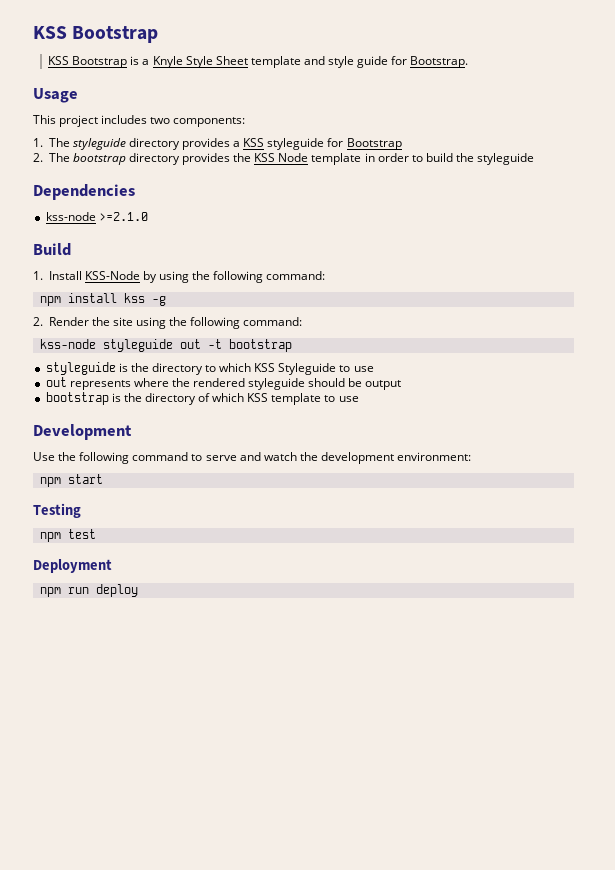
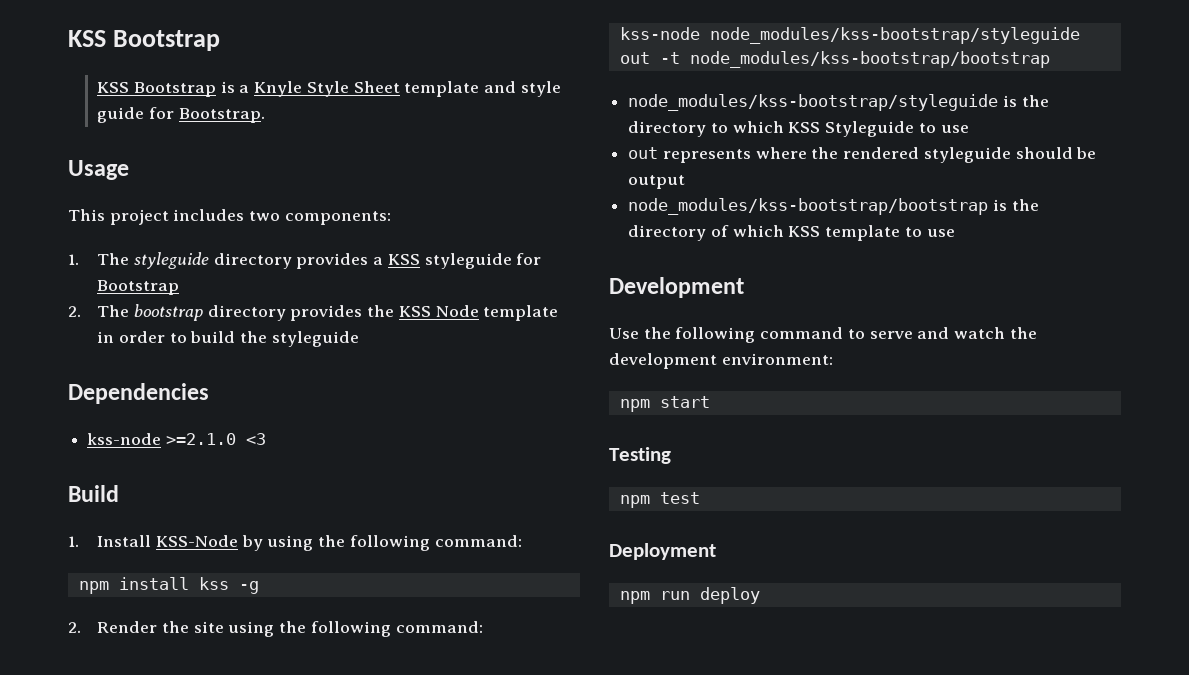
- kss-node >=2.1.0
+ kss-node >=2.1.0 <3
- kss-node styleguide out -t bootstrap
- styleguide is the directory to which KSS Styleguide to use
+ kss-node node_modules/kss-bootstrap/styleguide out -t node_modules/kss-bootstrap/bootstrap
+ node_modules/kss-bootstrap/styleguide is the directory to which KSS Styleguide to use
- bootstrap is the directory of which KSS template to use
+ node_modules/kss-bootstrap/bootstrap is the directory of which KSS template to use

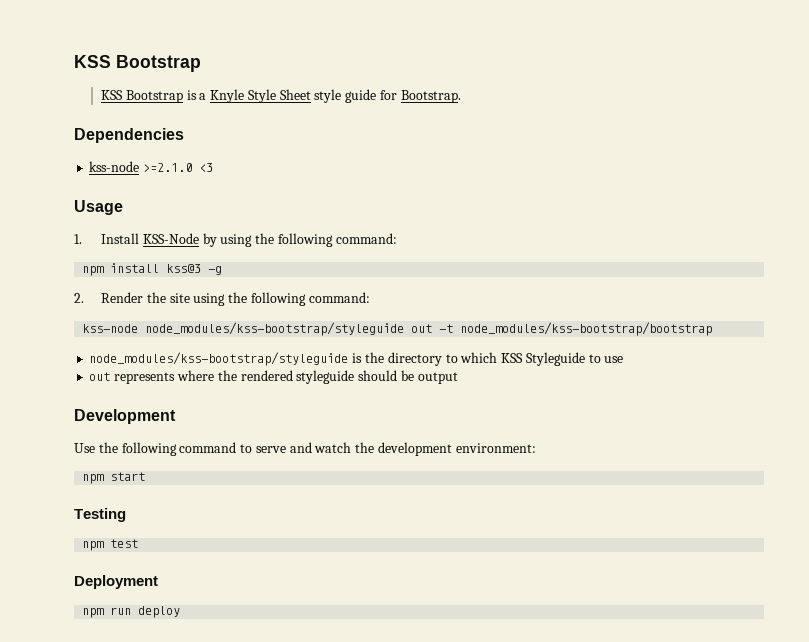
- KSS Bootstrap is a Knyle Style Sheet template and style guide for Bootstrap.
+ KSS Bootstrap is a Knyle Style Sheet style guide for Bootstrap.
- Usage
- This project includes two components:
- 1. The styleguide directory provides a KSS styleguide for Bootstrap
- 2. The bootstrap directory provides the KSS Node template in order to build the styleguide
- Build
+ Usage
- npm install kss -g
+ npm install kss@3 -g
- node_modules/kss-bootstrap/bootstrap is the directory of which KSS template to use

